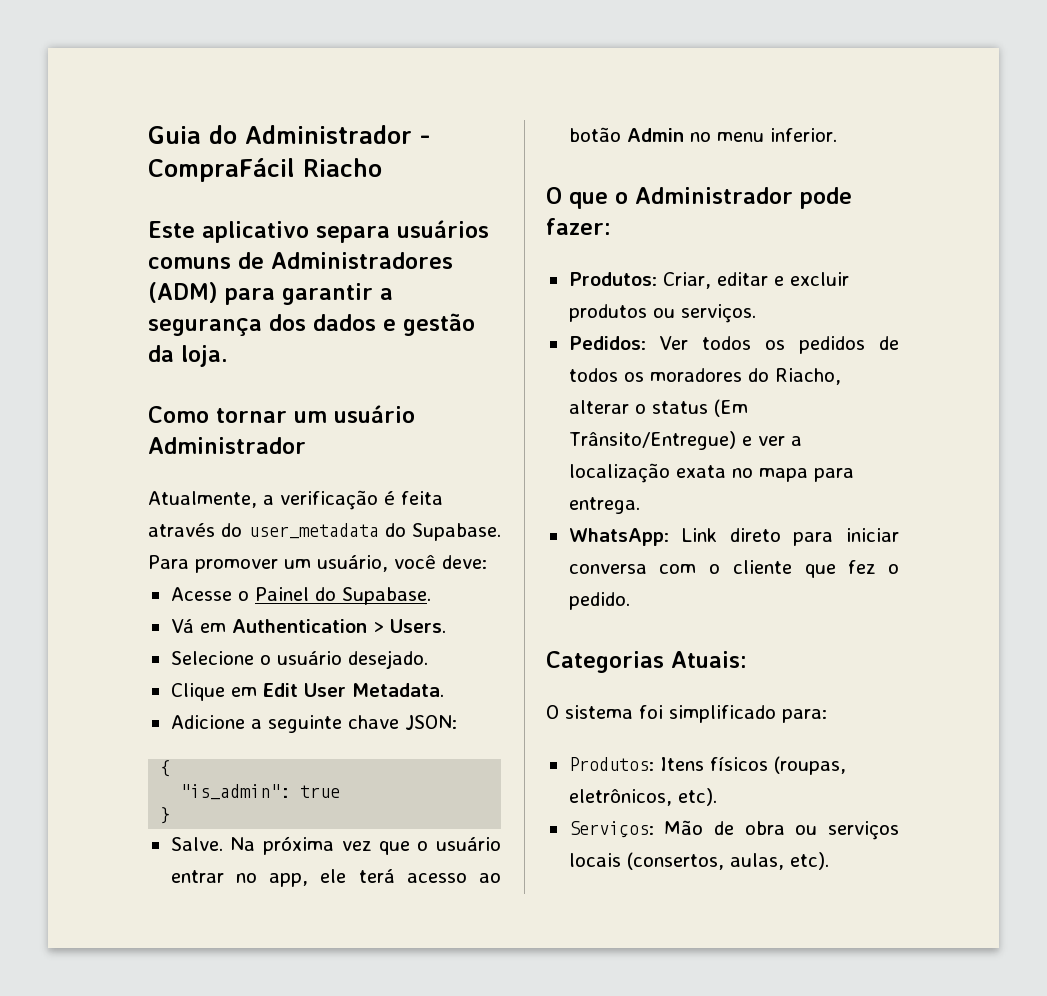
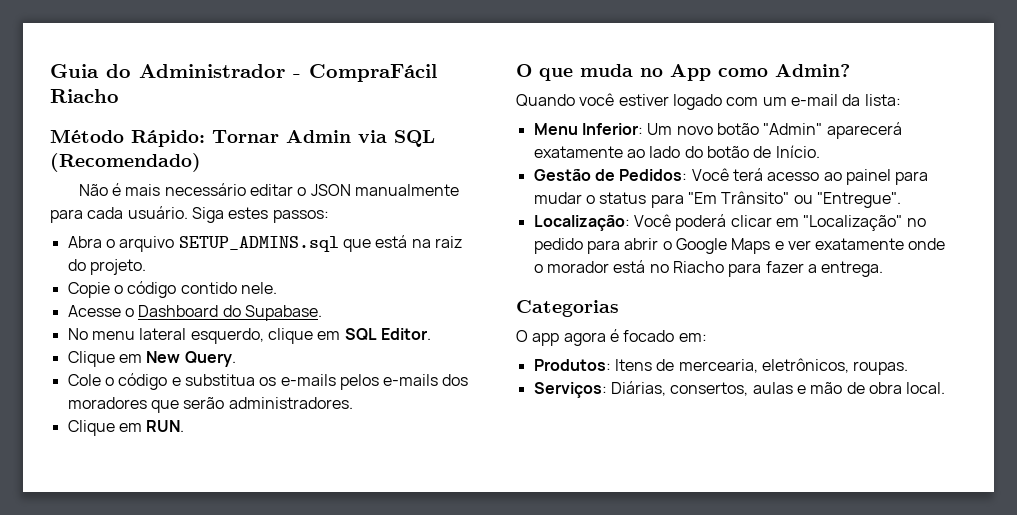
- Este aplicativo separa usuários comuns de Administradores (ADM) para garantir a segurança dos dados e gestão da loja.
- Como tornar um usuário Administrador
- Atualmente, a verificação é feita através do user_metadata do Supabase. Para promover um usuário, você deve:
+ Método Rápido: Tornar Admin via SQL (Recomendado)
+ Não é mais necessário editar o JSON manualmente para cada usuário. Siga estes passos:
+ Abra o arquivo SETUP_ADMINS.sql que está na raiz do projeto.
+ Copie o código contido nele.
- Acesse o Painel do Supabase.
+ Acesse o Dashboard do Supabase.
- Vá em Authentication > Users.
- Selecione o usuário desejado.
- Clique em Edit User Metadata.
- Adicione a seguinte chave JSON:
- {
- "is_admin": true
- }
- Salve. Na próxima vez que o usuário entrar no app, ele terá acesso ao botão Admin no menu inferior.
- O que o Administrador pode fazer:
- Produtos: Criar, editar e excluir produtos ou serviços.
- Pedidos: Ver todos os pedidos de todos os moradores do Riacho, alterar o status (Em Trânsito/Entregue) e ver a localização exata no mapa para entrega.
- WhatsApp: Link direto para iniciar conversa com o cliente que fez o pedido.
- Categorias Atuais:
- O sistema foi simplificado para:
- Produtos: Itens físicos (roupas, eletrônicos, etc).
- Serviços: Mão de obra ou serviços locais (consertos, aulas, etc).
+ No menu lateral esquerdo, clique em SQL Editor.
+ Clique em New Query.
+ Cole o código e substitua os e-mails pelos e-mails dos moradores que serão administradores.
+ Clique em RUN.
+ O que muda no App como Admin?
+ Quando você estiver logado com um e-mail da lista:
+ Menu Inferior: Um novo botão "Admin" aparecerá exatamente ao lado do botão de Início.
+ Gestão de Pedidos: Você terá acesso ao painel para mudar o status para "Em Trânsito" ou "Entregue".
+ Localização: Você poderá clicar em "Localização" no pedido para abrir o Google Maps e ver exatamente onde o morador está no Riacho para fazer a entrega.
+ Categorias
+ O app agora é focado em:
+ Produtos: Itens de mercearia, eletrônicos, roupas.
+ Serviços: Diárias, consertos, aulas e mão de obra local.

